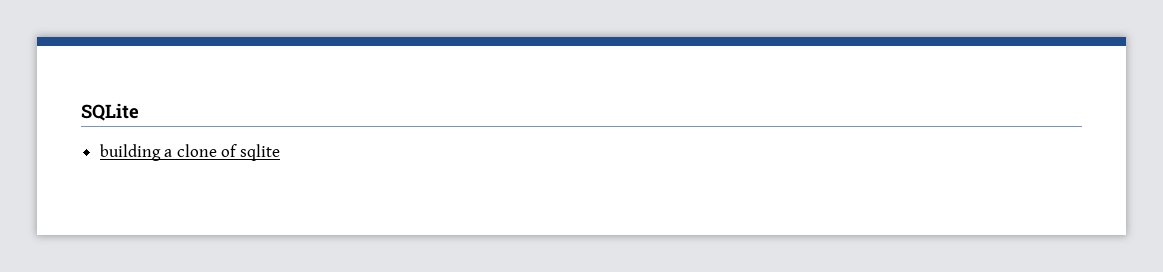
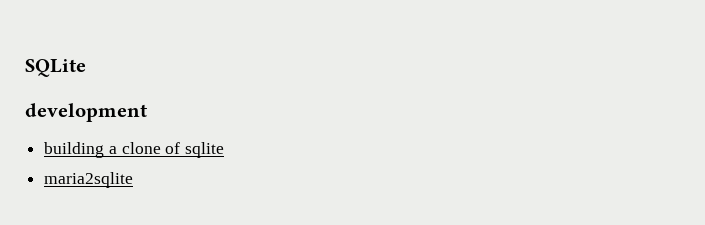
+ development
+ maria2sqlite

